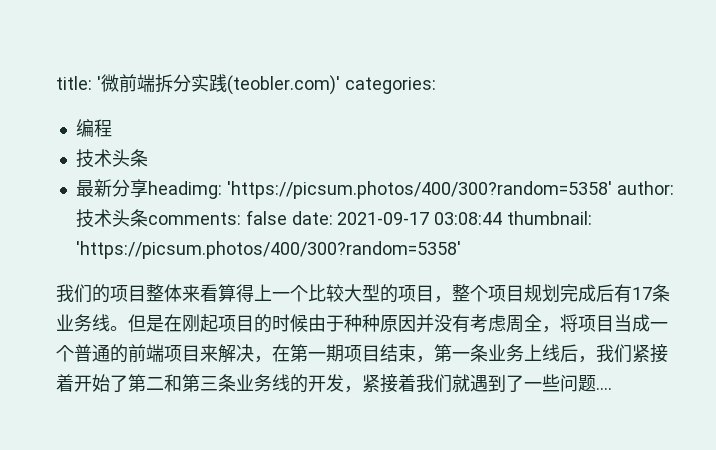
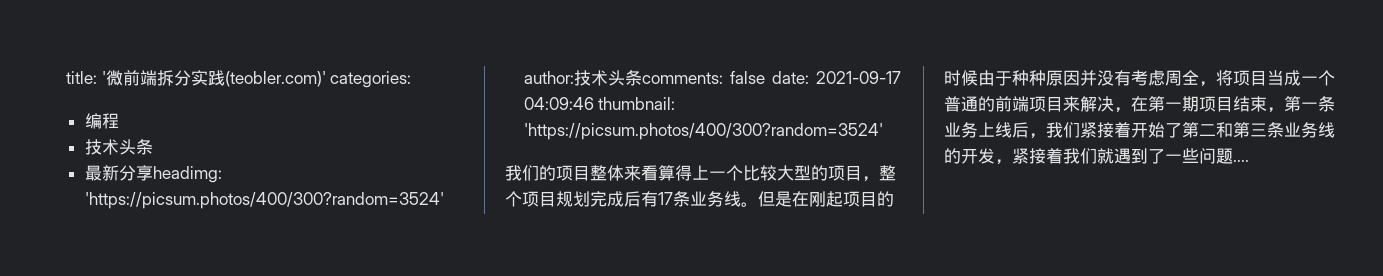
- 最新分享headimg: 'https://picsum.photos/400/300?random=5358' author:技术头条comments: false date: 2021-09-17 03:08:44 thumbnail: 'https://picsum.photos/400/300?random=5358'
+ 最新分享headimg: 'https://picsum.photos/400/300?random=3524' author:技术头条comments: false date: 2021-09-17 04:09:46 thumbnail: 'https://picsum.photos/400/300?random=3524'

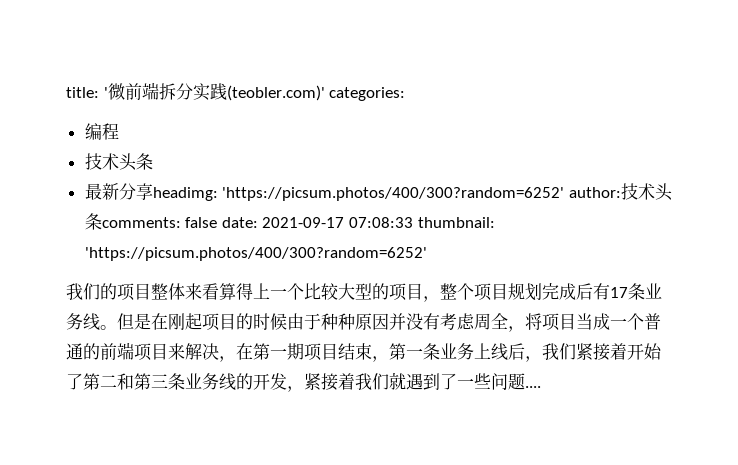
- 最新分享headimg: 'https://picsum.photos/400/300?random=3524' author:技术头条comments: false date: 2021-09-17 04:09:46 thumbnail: 'https://picsum.photos/400/300?random=3524'
+ 最新分享headimg: 'https://picsum.photos/400/300?random=6252' author:技术头条comments: false date: 2021-09-17 07:08:33 thumbnail: 'https://picsum.photos/400/300?random=6252'

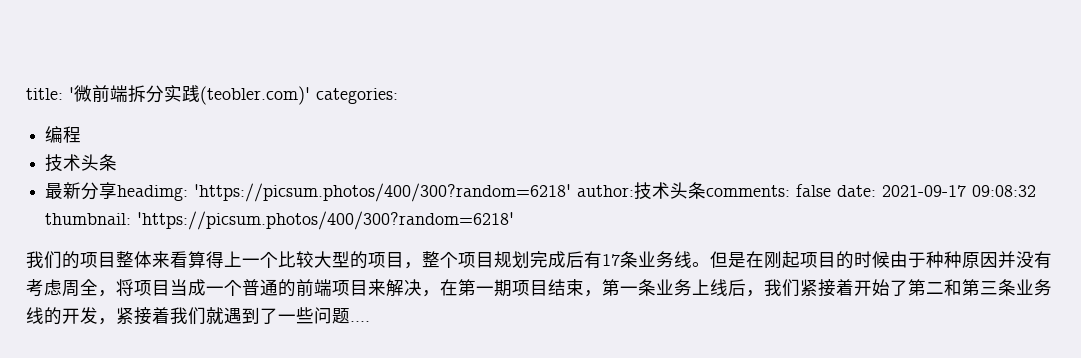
- 最新分享headimg: 'https://picsum.photos/400/300?random=6252' author:技术头条comments: false date: 2021-09-17 07:08:33 thumbnail: 'https://picsum.photos/400/300?random=6252'
+ 最新分享headimg: 'https://picsum.photos/400/300?random=6218' author:技术头条comments: false date: 2021-09-17 09:08:32 thumbnail: 'https://picsum.photos/400/300?random=6218'

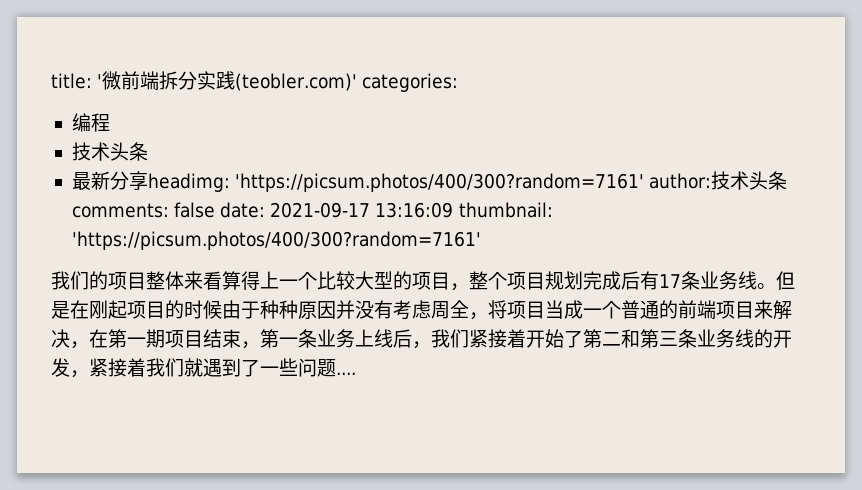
- 最新分享headimg: 'https://picsum.photos/400/300?random=6218' author:技术头条comments: false date: 2021-09-17 09:08:32 thumbnail: 'https://picsum.photos/400/300?random=6218'
+ 最新分享headimg: 'https://picsum.photos/400/300?random=7161' author:技术头条comments: false date: 2021-09-17 13:16:09 thumbnail: 'https://picsum.photos/400/300?random=7161'

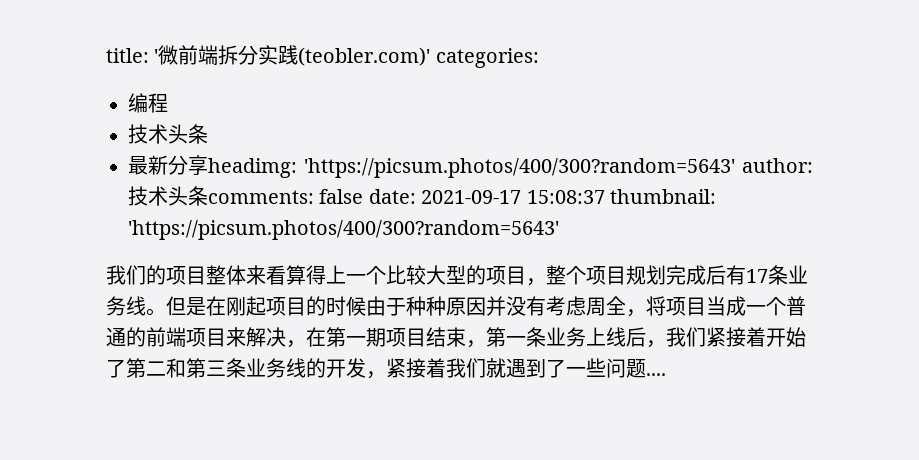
- 最新分享headimg: 'https://picsum.photos/400/300?random=7161' author:技术头条comments: false date: 2021-09-17 13:16:09 thumbnail: 'https://picsum.photos/400/300?random=7161'
+ 最新分享headimg: 'https://picsum.photos/400/300?random=5643' author:技术头条comments: false date: 2021-09-17 15:08:37 thumbnail: 'https://picsum.photos/400/300?random=5643'

